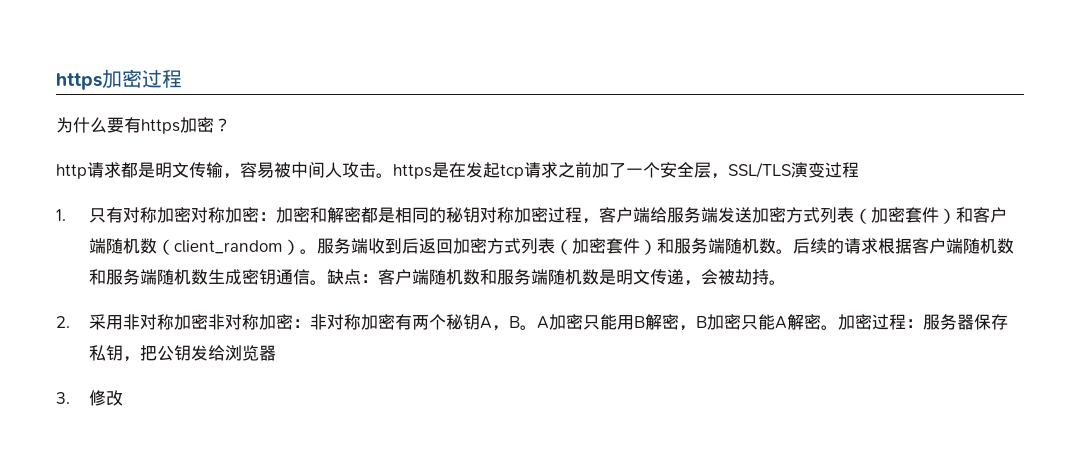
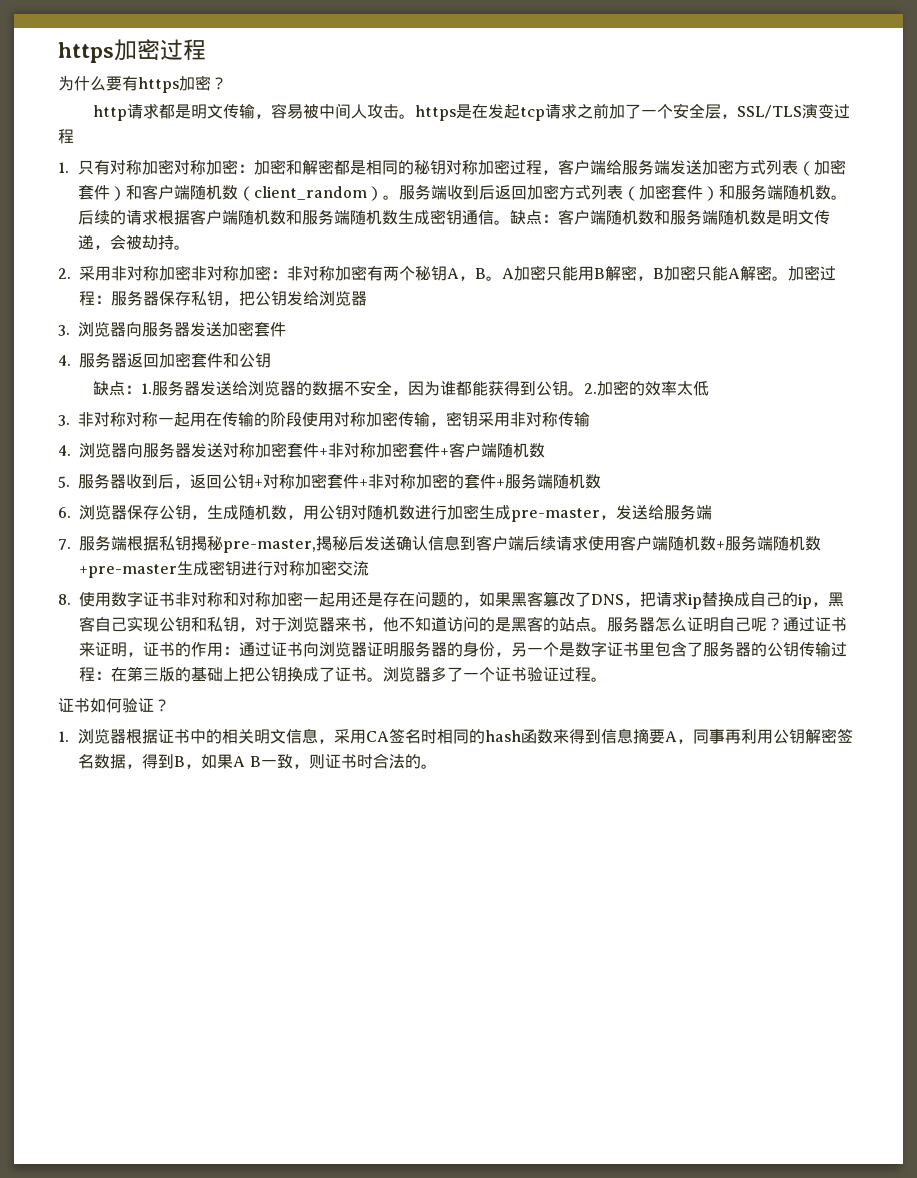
- 3.修改
+ 3.浏览器向服务器发送加密套件
+ 4.服务器返回加密套件和公钥
+ 缺点：1.服务器发送给浏览器的数据不安全，因为谁都能获得到公钥。2.加密的效率太低
+ 3.非对称对称一起用在传输的阶段使用对称加密传输，密钥采用非对称传输
+ 4.浏览器向服务器发送对称加密套件+非对称加密套件+客户端随机数
+ 5.服务器收到后，返回公钥+对称加密套件+非对称加密的套件+服务端随机数
+ 6.浏览器保存公钥，生成随机数，用公钥对随机数进行加密生成pre-master，发送给服务端
+ 7.服务端根据私钥揭秘pre-master,揭秘后发送确认信息到客户端后续请求使用客户端随机数+服务端随机数+pre-master生成密钥进行对称加密交流
+ 8.使用数字证书非对称和对称加密一起用还是存在问题的，如果黑客篡改了DNS，把请求ip替换成自己的ip，黑客自己实现公钥和私钥，对于浏览器来书，他不知道访问的是黑客的站点。服务器怎么证明自己呢？通过证书来证明，证书的作用：通过证书向浏览器证明服务器的身份，另一个是数字证书里包含了服务器的公钥传输过程：在第三版的基础上把公钥换成了证书。浏览器多了一个证书验证过程。
+ 证书如何验证？
+ 1.浏览器根据证书中的相关明文信息，采用CA签名时相同的hash函数来得到信息摘要A，同事再利用公钥解密签名数据，得到B，如果A B一致，则证书时合法的。

